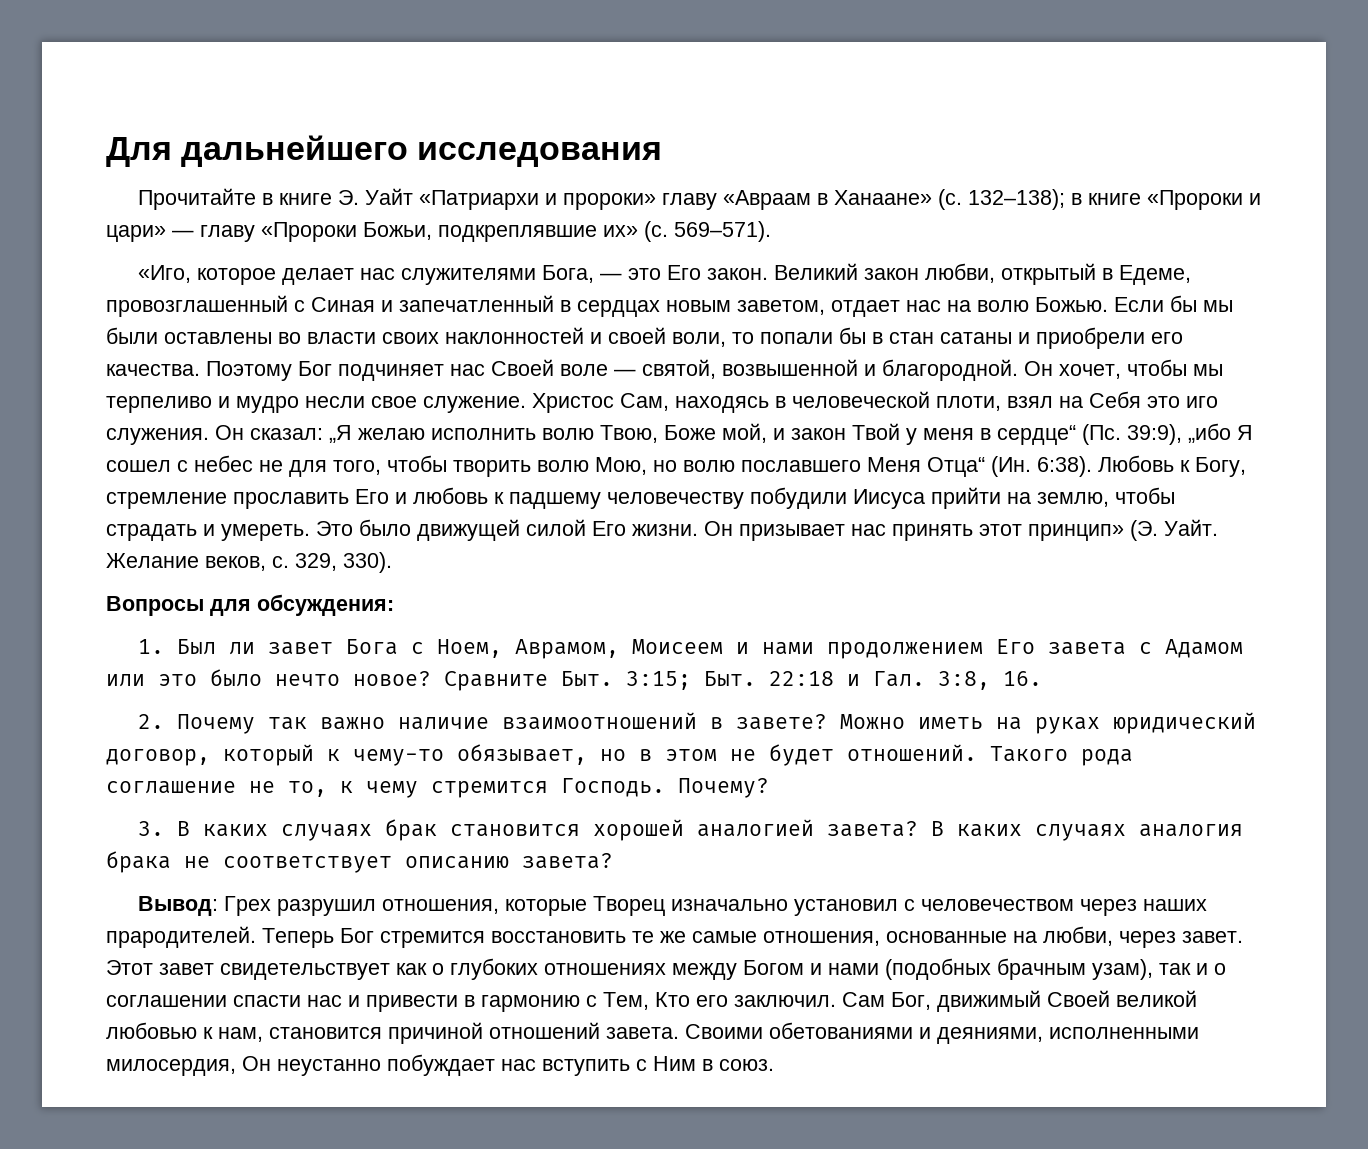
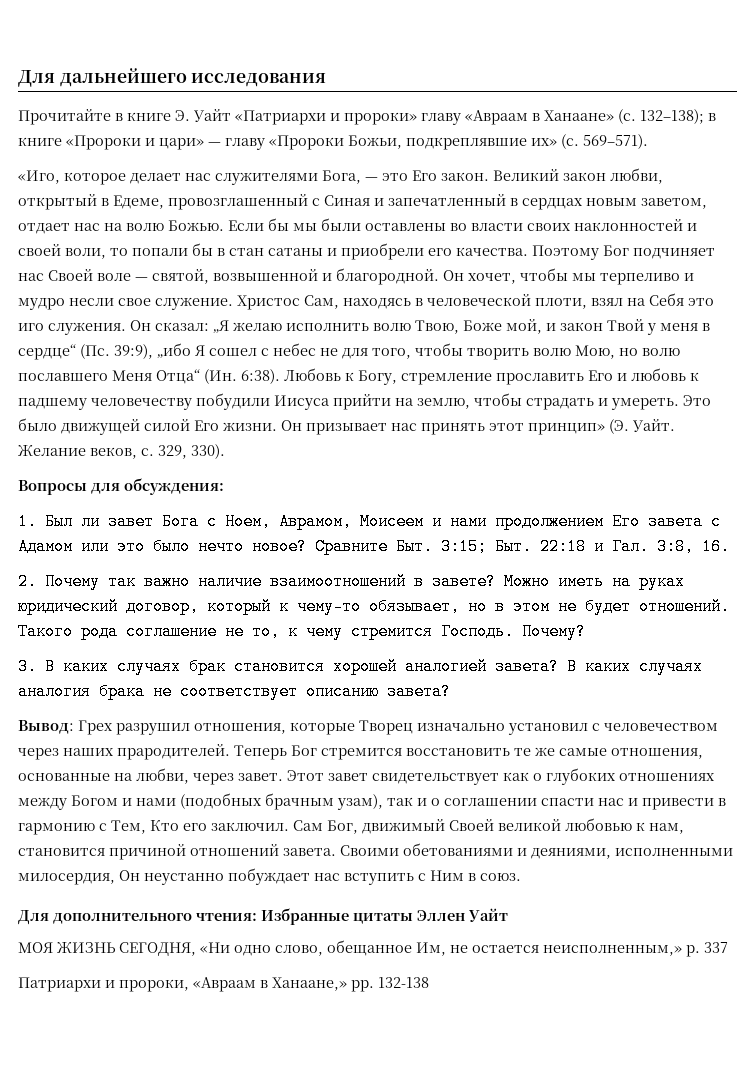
+ Для дополнительного чтения: Избранные цитаты Эллен Уайт
+ МОЯ ЖИЗНЬ СЕГОДНЯ, «Ни одно слово, обещанное Им, не остается неисполненным,» p. 337
+ Патриархи и пророки, «Авраам в Ханаане,» pp. 132-138

